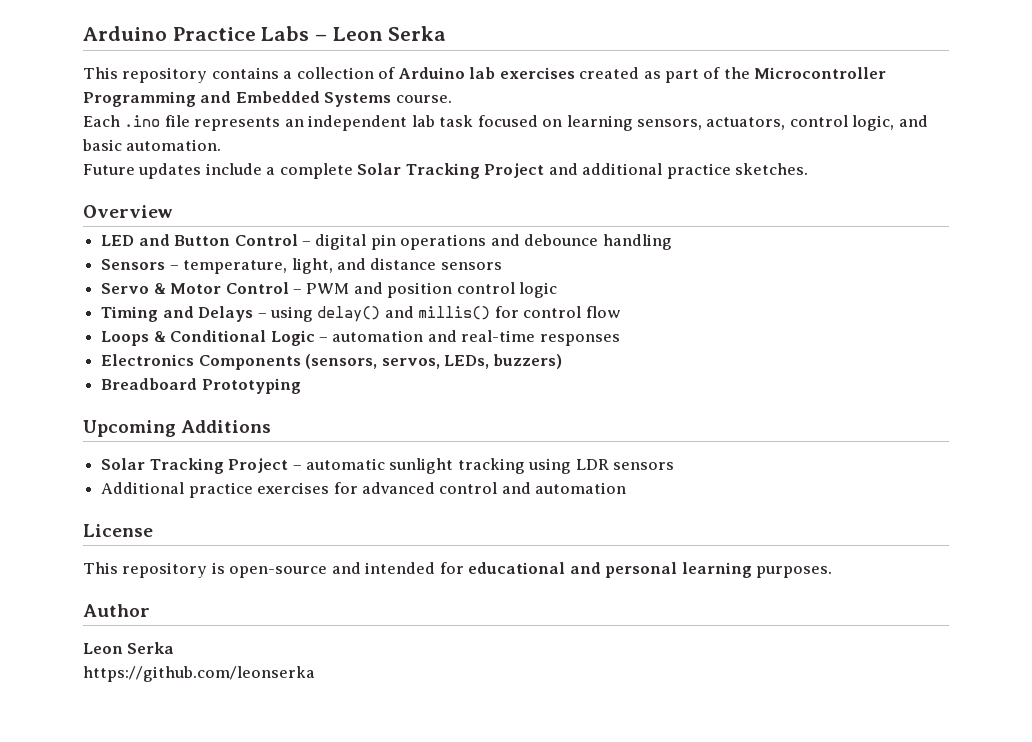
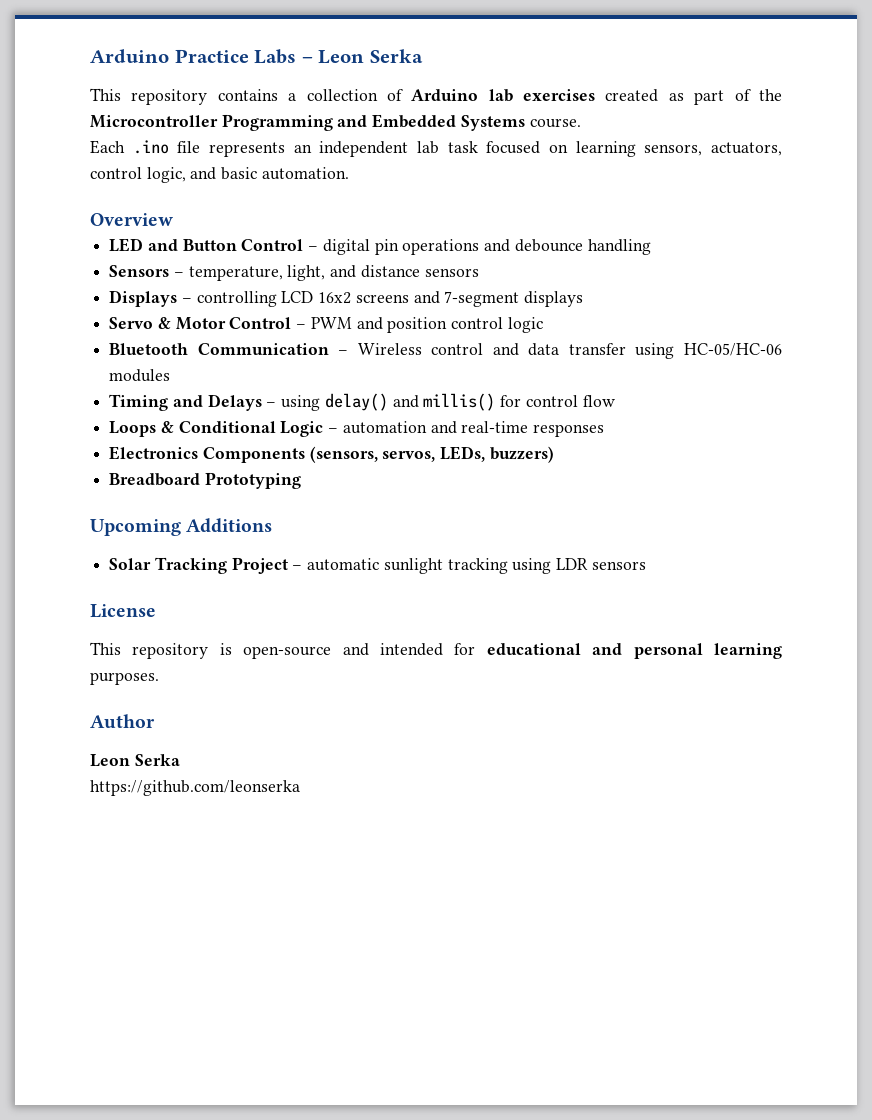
- Future updates include a complete Solar Tracking Project and additional practice sketches.
+ Displays – controlling LCD 16x2 screens and 7-segment displays
+ Bluetooth Communication – Wireless control and data transfer using HC-05/HC-06 modules
- Additional practice exercises for advanced control and automation

